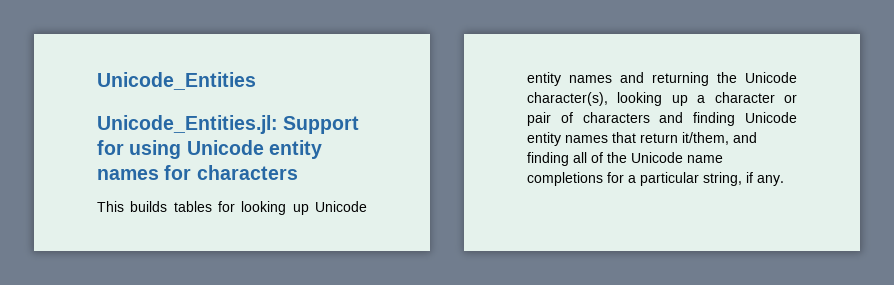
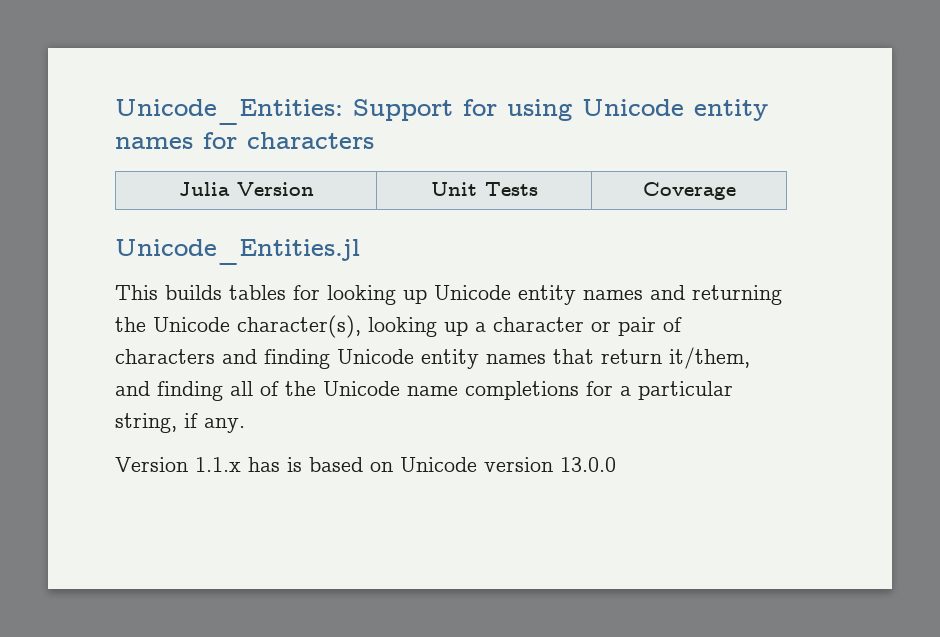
- Unicode_Entities
- Unicode_Entities.jl: Support for using Unicode entity names for characters
+ Unicode_Entities: Support for using Unicode entity names for characters
+ Julia Version | Unit Tests | Coverage
+ Unicode_Entities.jl
+ Version 1.1.x has is based on Unicode version 13.0.0

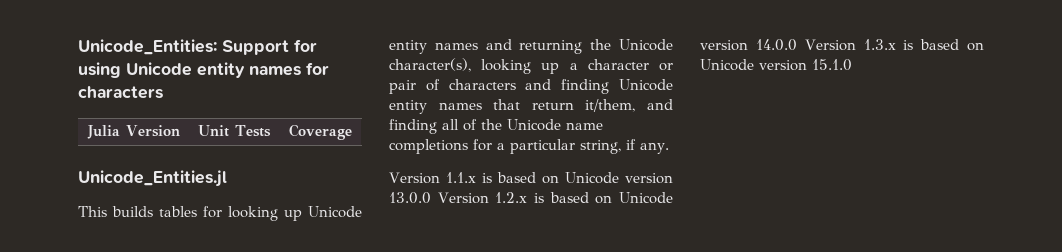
- Version 1.1.x has is based on Unicode version 13.0.0
+ Version 1.1.x is based on Unicode version 13.0.0 Version 1.2.x is based on Unicode version 14.0.0 Version 1.3.x is based on Unicode version 15.1.0

